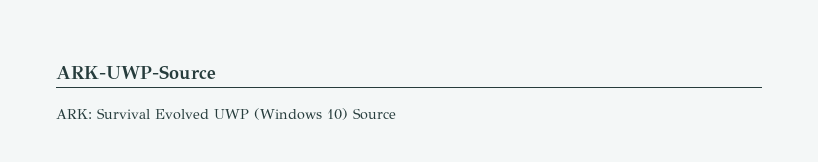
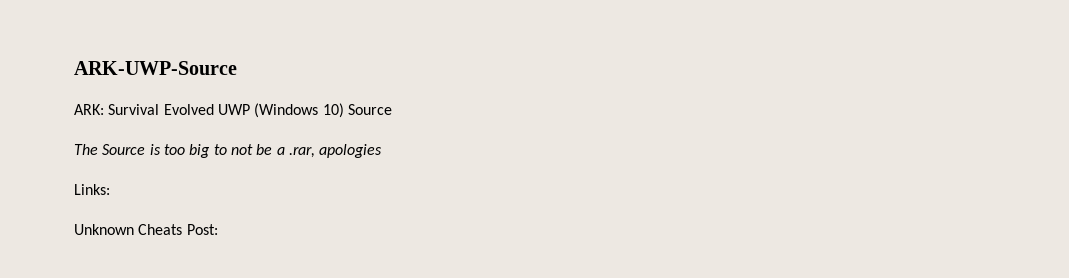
+ The Source is too big to not be a .rar, apologies
+ Links:
+ Unknown Cheats Post:

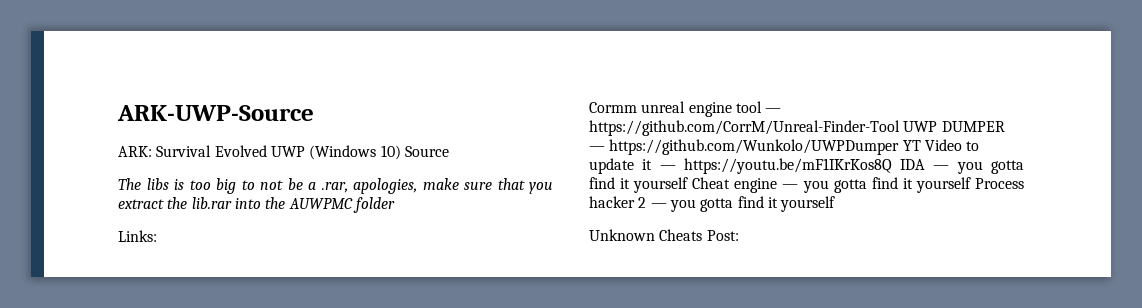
- The Source is too big to not be a .rar, apologies
+ The libs is too big to not be a .rar, apologies, make sure that you extract the lib.rar into the AUWPMC folder
  Links:
+ Cormm unreal engine tool — https://github.com/CorrM/Unreal-Finder-Tool UWP DUMPER — https://github.com/Wunkolo/UWPDumper YT Video to update it — https://youtu.be/mF1IKrKos8Q IDA — you gotta find it yourself Cheat engine — you gotta find it yourself Process hacker 2 — you gotta find it yourself

